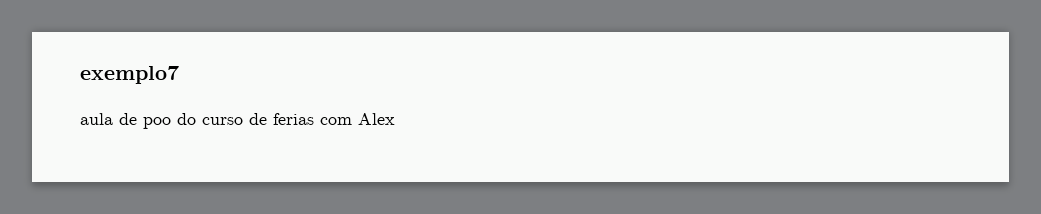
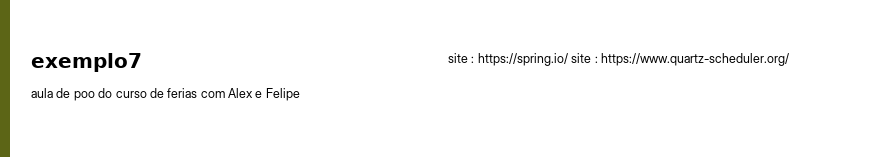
- aula de poo do curso de ferias com Alex
+ aula de poo do curso de ferias com Alex e Felipe
+ site : https://spring.io/ site : https://www.quartz-scheduler.org/

